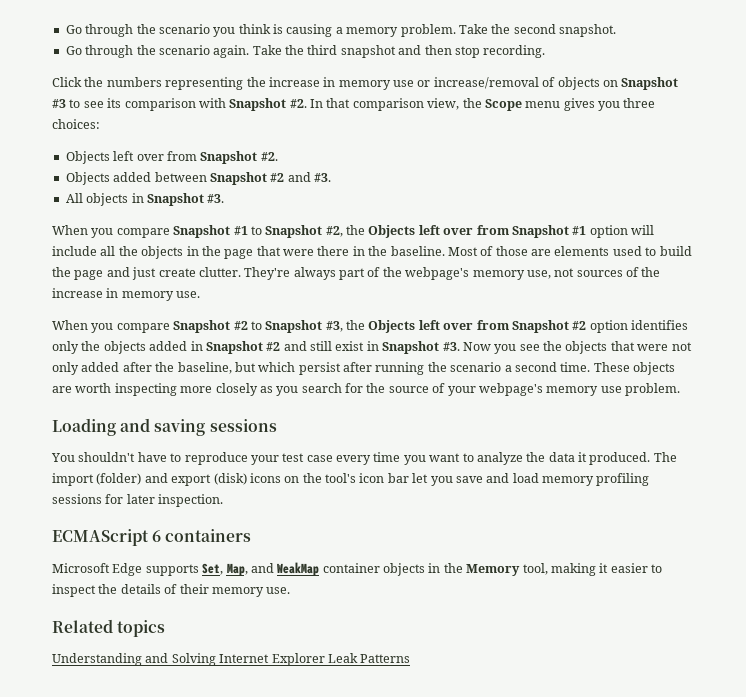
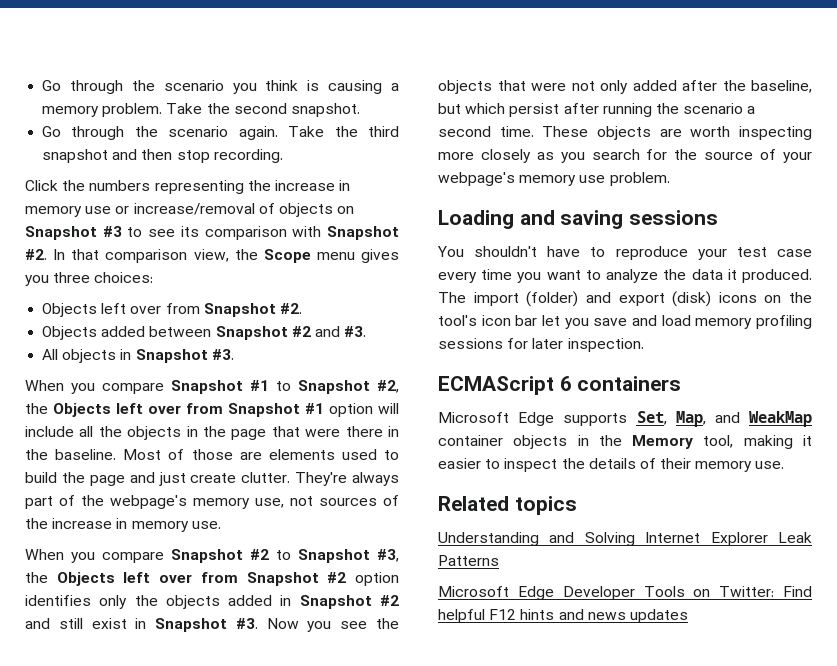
+ Microsoft Edge Developer Tools on Twitter: Find helpful F12 hints and news updates

